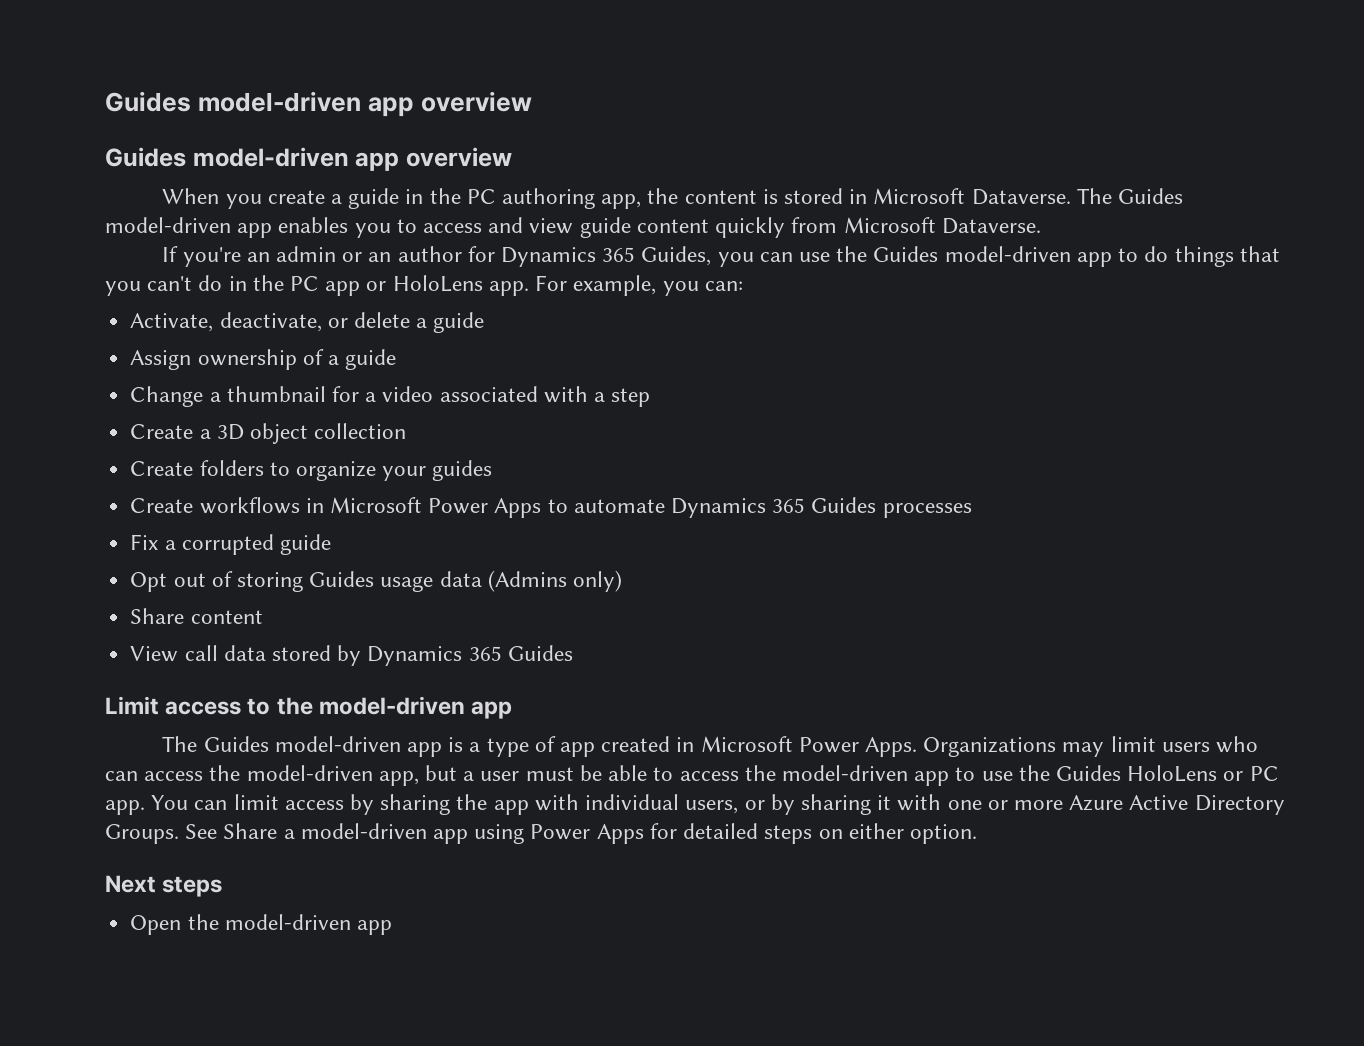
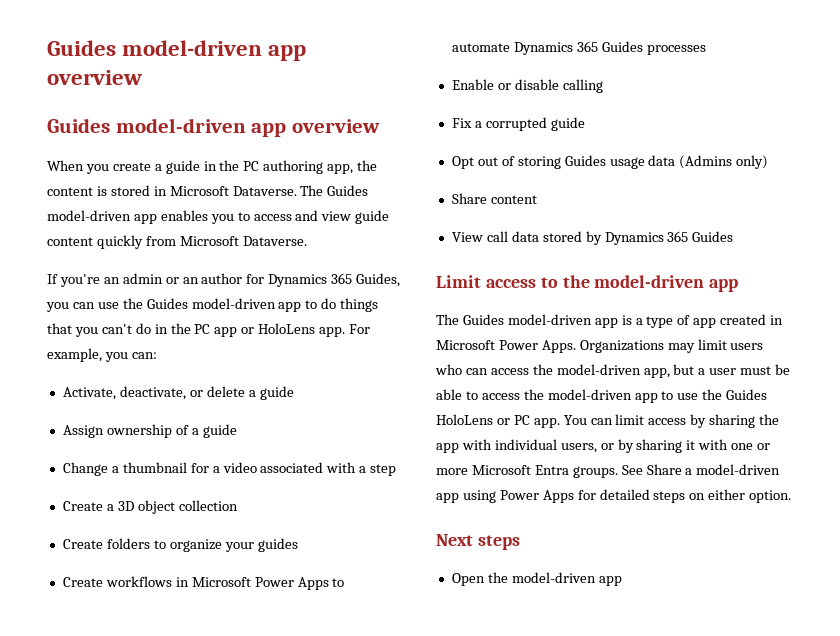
+ Enable or disable calling
- You can limit access by sharing the app with individual users, or by sharing it with one or more Azure Active Directory Groups.
+ You can limit access by sharing the app with individual users, or by sharing it with one or more Microsoft Entra groups.

